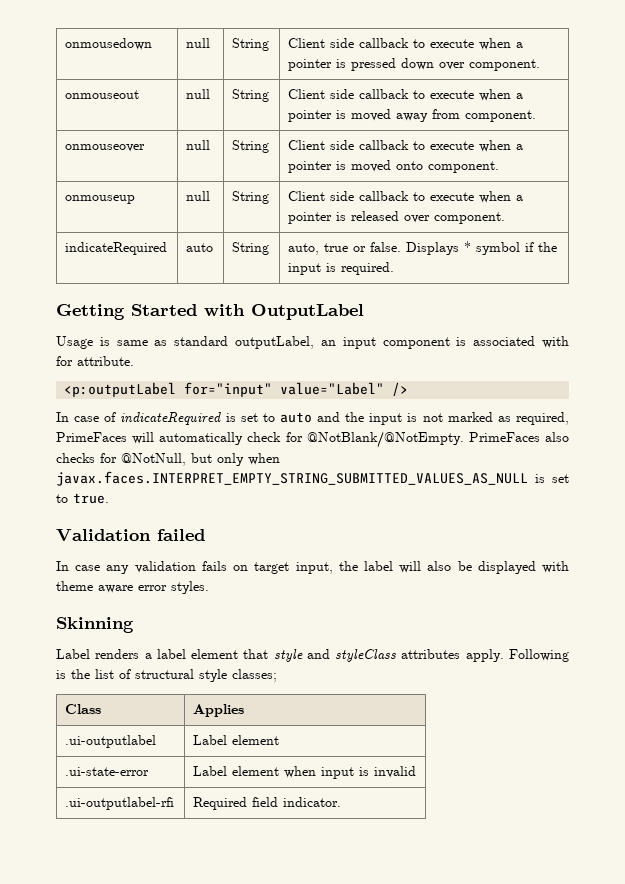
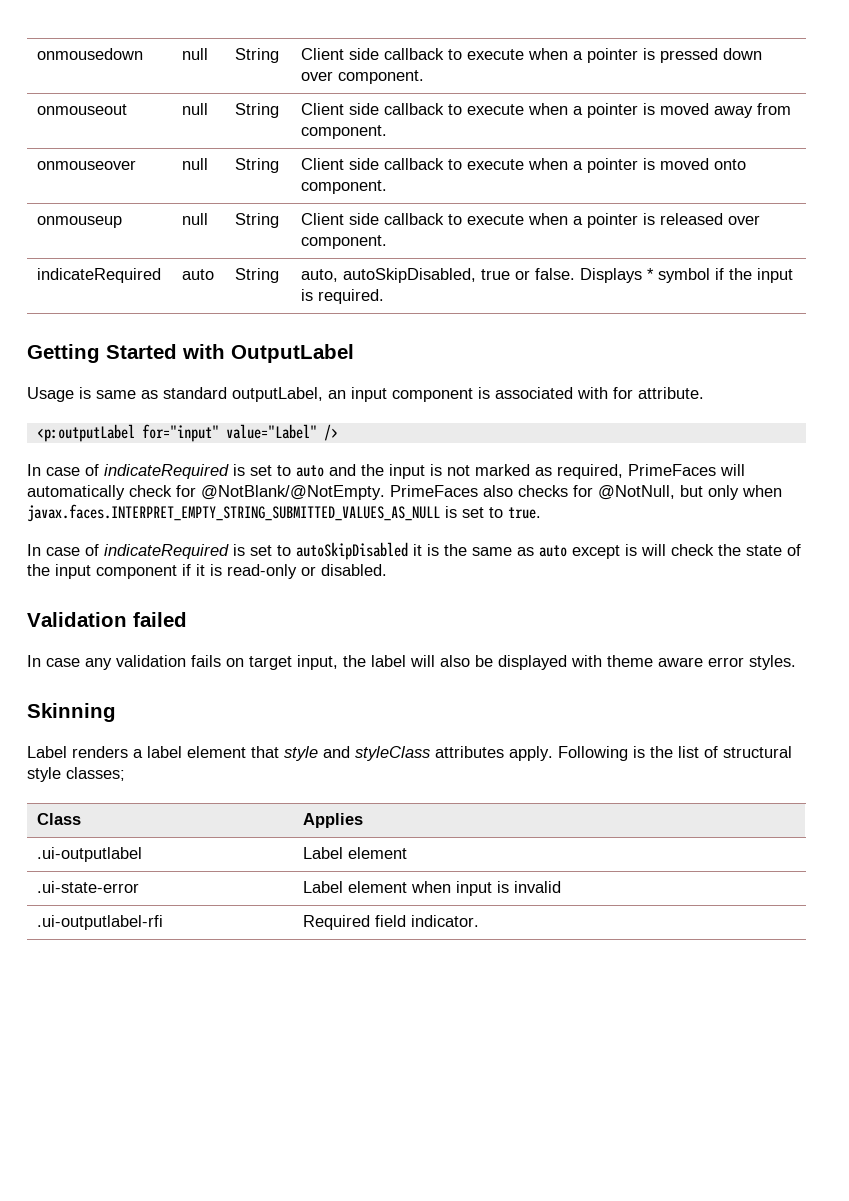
- indicateRequired | auto | String | auto, true or false. Displays * symbol if the input is required.
+ indicateRequired | auto | String | auto, autoSkipDisabled, true or false. Displays * symbol if the input is required.
+ In case of indicateRequired is set to autoSkipDisabled it is the same as auto except is will check the state of the input component if it is read-only or disabled.

